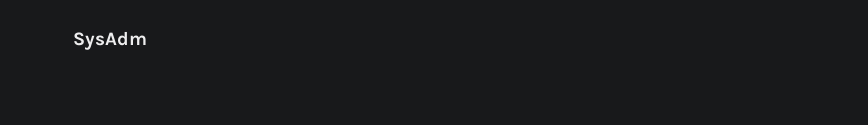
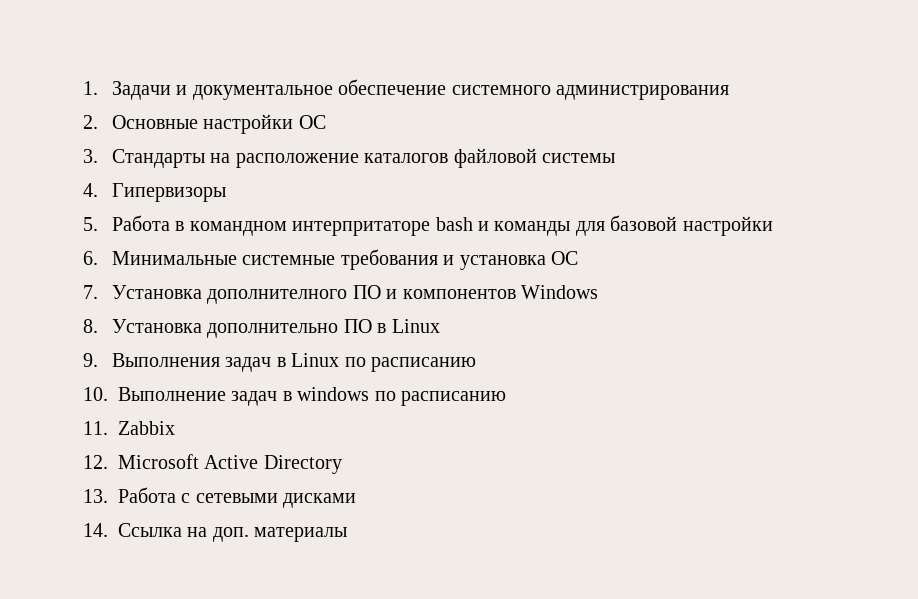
- SysAdm
+ 1. Задачи и документальное обеспечение системного администрирования
+ 2. Основные настройки ОС
+ 3. Стандарты на расположение каталогов файловой системы
+ 4. Гипервизоры
+ 5. Работа в командном интерпритаторе bash и команды для базовой настройки
+ 6. Минимальные системные требования и установка ОС
+ 7. Установка дополнителного ПО и компонентов Windows
+ 8. Установка дополнительно ПО в Linux
+ 9. Выполнения задач в Linux по расписанию
+ 10. Выполнение задач в windows по расписанию
+ 11. Zabbix
+ 12. Microsoft Active Directory
+ 13. Работа с сетевыми дисками
+ 14. Ссылка на доп. материалы

